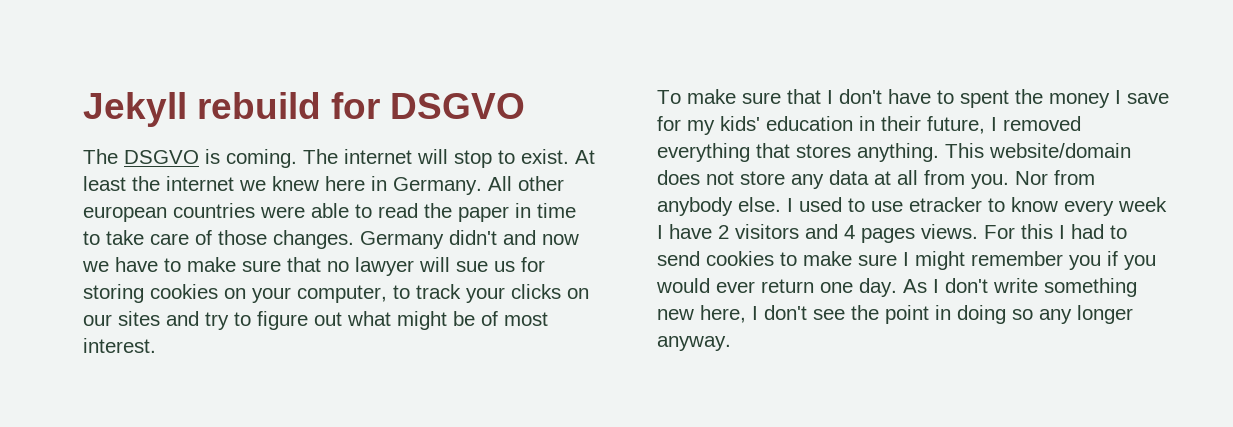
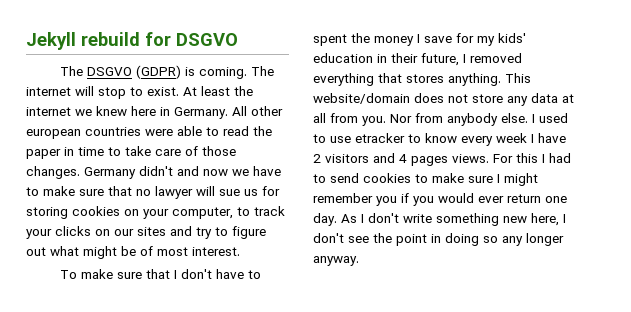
- The DSGVO is coming.
+ The DSGVO (GDPR) is coming.

